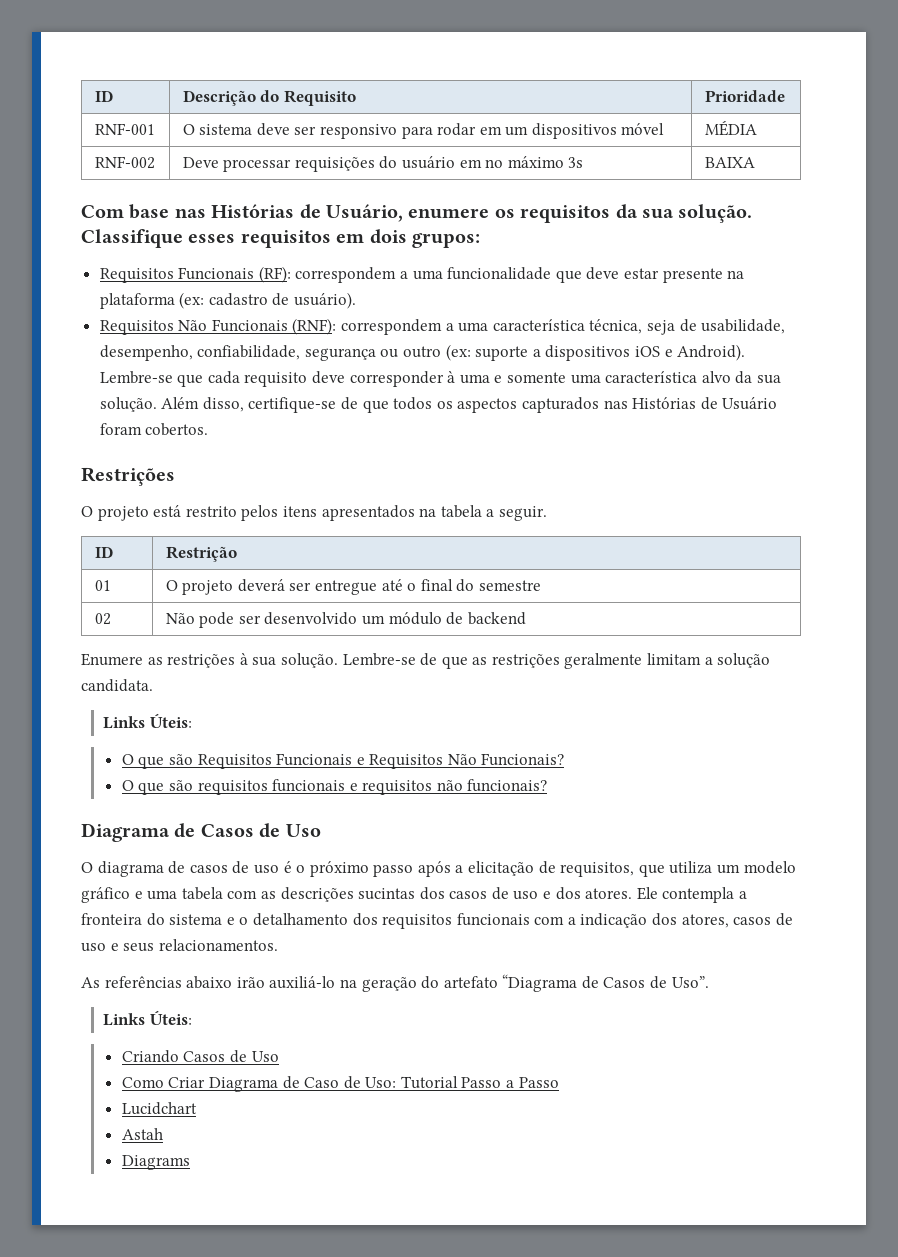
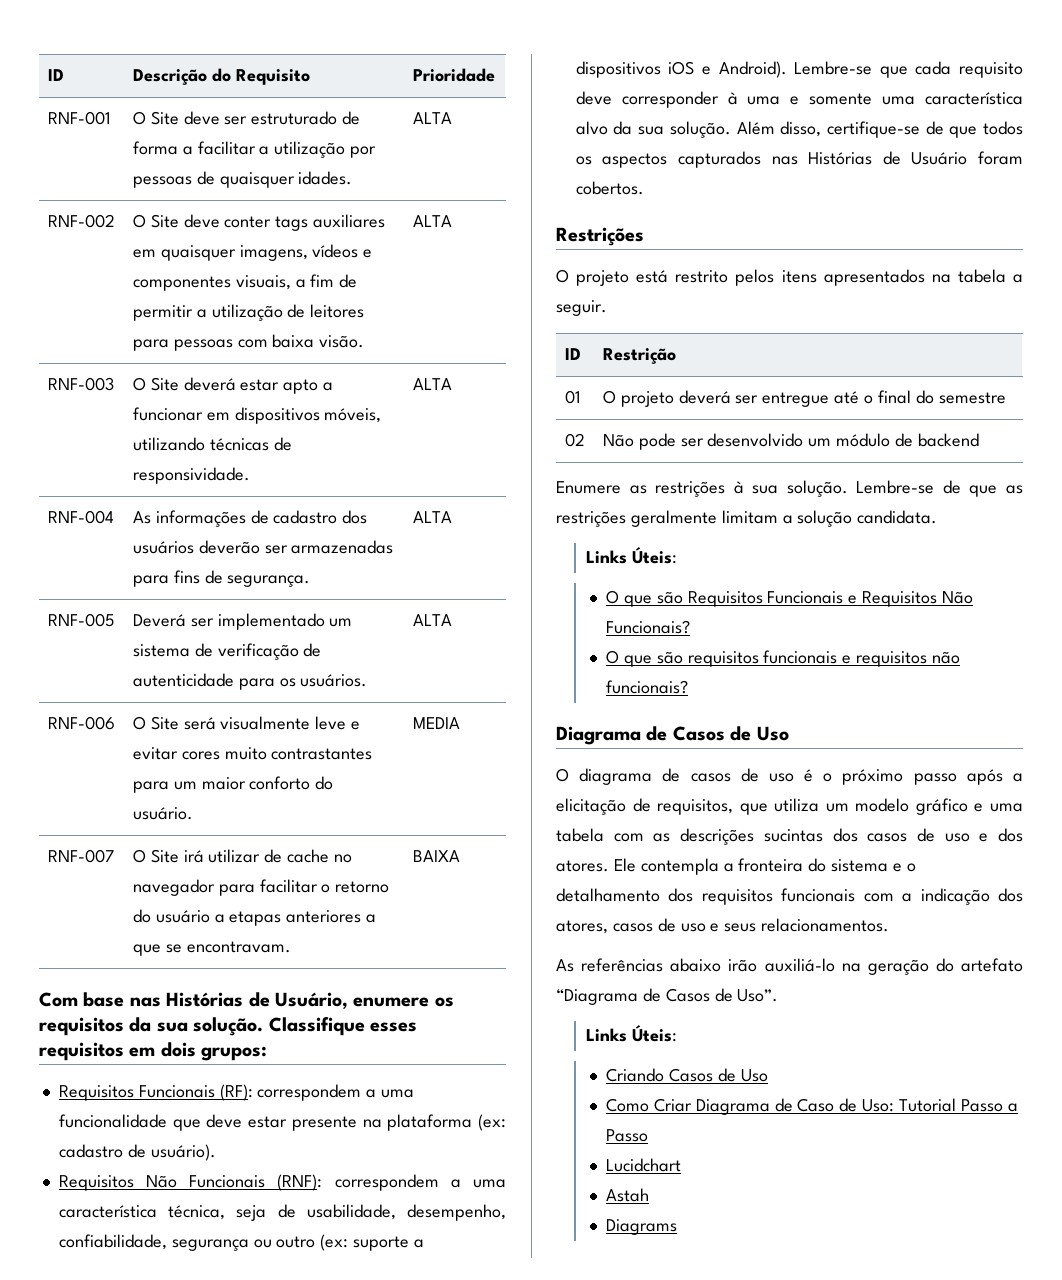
- RNF-001 | O sistema deve ser responsivo para rodar em um dispositivos móvel | MÉDIA
- RNF-002 | Deve processar requisições do usuário em no máximo 3s | BAIXA
+ RNF-001 | O Site deve ser estruturado de forma a facilitar a utilização por pessoas de quaisquer idades. | ALTA
+ RNF-002 | O Site deve conter tags auxiliares em quaisquer imagens, vídeos e componentes visuais, a fim de permitir a utilização de leitores para pessoas com baixa visão. | ALTA
+ RNF-003 | O Site deverá estar apto a funcionar em dispositivos móveis, utilizando técnicas de responsividade. | ALTA
+ RNF-004 | As informações de cadastro dos usuários deverão ser armazenadas para fins de segurança. | ALTA
+ RNF-005 | Deverá ser implementado um sistema de verificação de autenticidade para os usuários. | ALTA
+ RNF-006 | O Site será visualmente leve e evitar cores muito contrastantes para um maior conforto do usuário. | MEDIA
+ RNF-007 | O Site irá utilizar de cache no navegador para facilitar o retorno do usuário a etapas anteriores a que se encontravam. | BAIXA

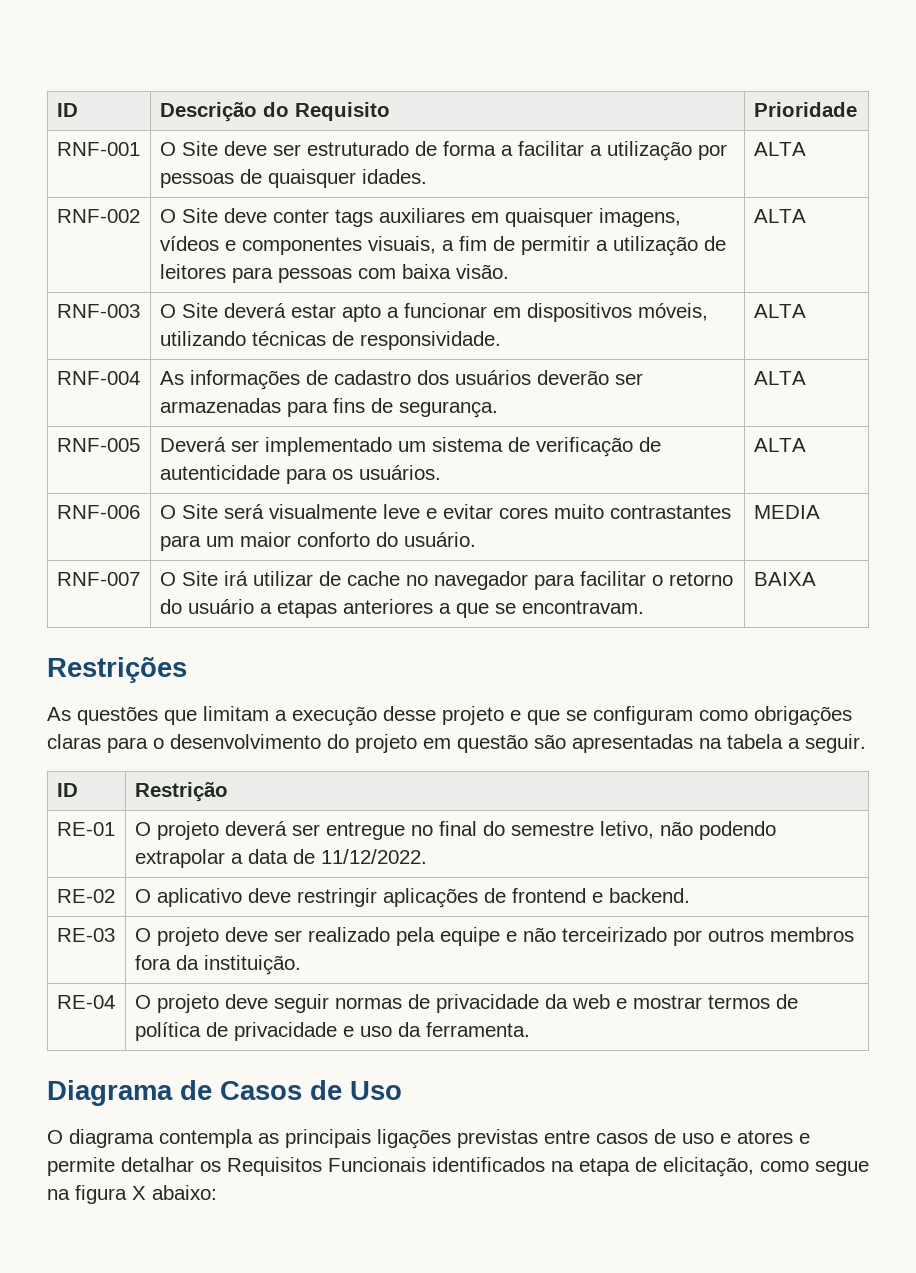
- Com base nas Histórias de Usuário, enumere os requisitos da sua solução. Classifique esses requisitos em dois grupos:
- Requisitos Funcionais (RF): correspondem a uma funcionalidade que deve estar presente na plataforma (ex: cadastro de usuário).
- Requisitos Não Funcionais (RNF): correspondem a uma característica técnica, seja de usabilidade, desempenho, confiabilidade, segurança ou outro (ex: suporte a dispositivos iOS e Android). Lembre-se que cada requisito deve corresponder à uma e somente uma característica alvo da sua solução. Além disso, certifique-se de que todos os aspectos capturados nas Histórias de Usuário foram cobertos.
  Restrições
- O projeto está restrito pelos itens apresentados na tabela a seguir.
+ As questões que limitam a execução desse projeto e que se configuram como obrigações claras para o desenvolvimento do projeto em questão são apresentadas na tabela a seguir.
- 01 | O projeto deverá ser entregue até o final do semestre
- 02 | Não pode ser desenvolvido um módulo de backend
- Enumere as restrições à sua solução. Lembre-se de que as restrições geralmente limitam a solução candidata.
- Links Úteis:
- O que são Requisitos Funcionais e Requisitos Não Funcionais?
- O que são requisitos funcionais e requisitos não funcionais?
+ RE-01 | O projeto deverá ser entregue no final do semestre letivo, não podendo extrapolar a data de 11/12/2022.
+ RE-02 | O aplicativo deve restringir aplicações de frontend e backend.
+ RE-03 | O projeto deve ser realizado pela equipe e não terceirizado por outros membros fora da instituição.
+ RE-04 | O projeto deve seguir normas de privacidade da web e mostrar termos de política de privacidade e uso da ferramenta.
- O diagrama de casos de uso é o próximo passo após a elicitação de requisitos, que utiliza um modelo gráfico e uma tabela com as descrições sucintas dos casos de uso e dos atores. Ele contempla a fronteira do sistema e o detalhamento dos requisitos funcionais com a indicação dos atores, casos de uso e seus relacionamentos.
- As referências abaixo irão auxiliá-lo na geração do artefato “Diagrama de Casos de Uso”.
- Links Úteis:
- Criando Casos de Uso
- Como Criar Diagrama de Caso de Uso: Tutorial Passo a Passo
- Lucidchart
- Astah
- Diagrams
+ O diagrama contempla as principais ligações previstas entre casos de uso e atores e permite detalhar os Requisitos Funcionais identificados na etapa de elicitação, como segue na figura X abaixo:

